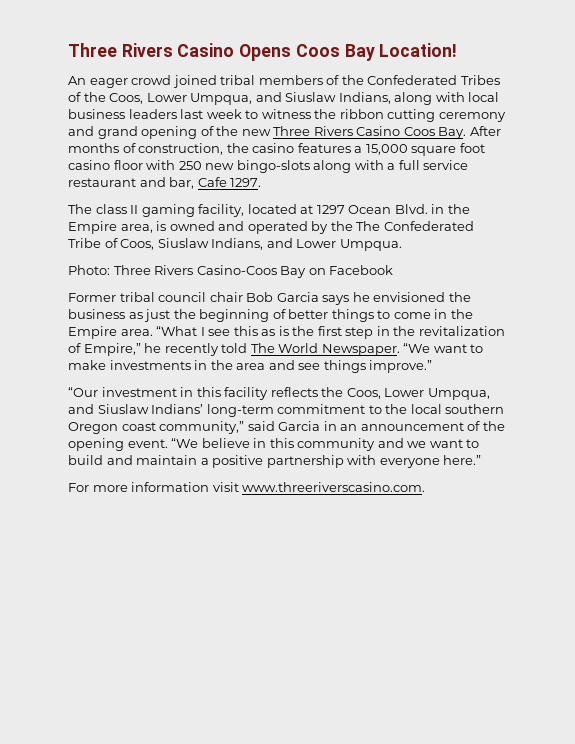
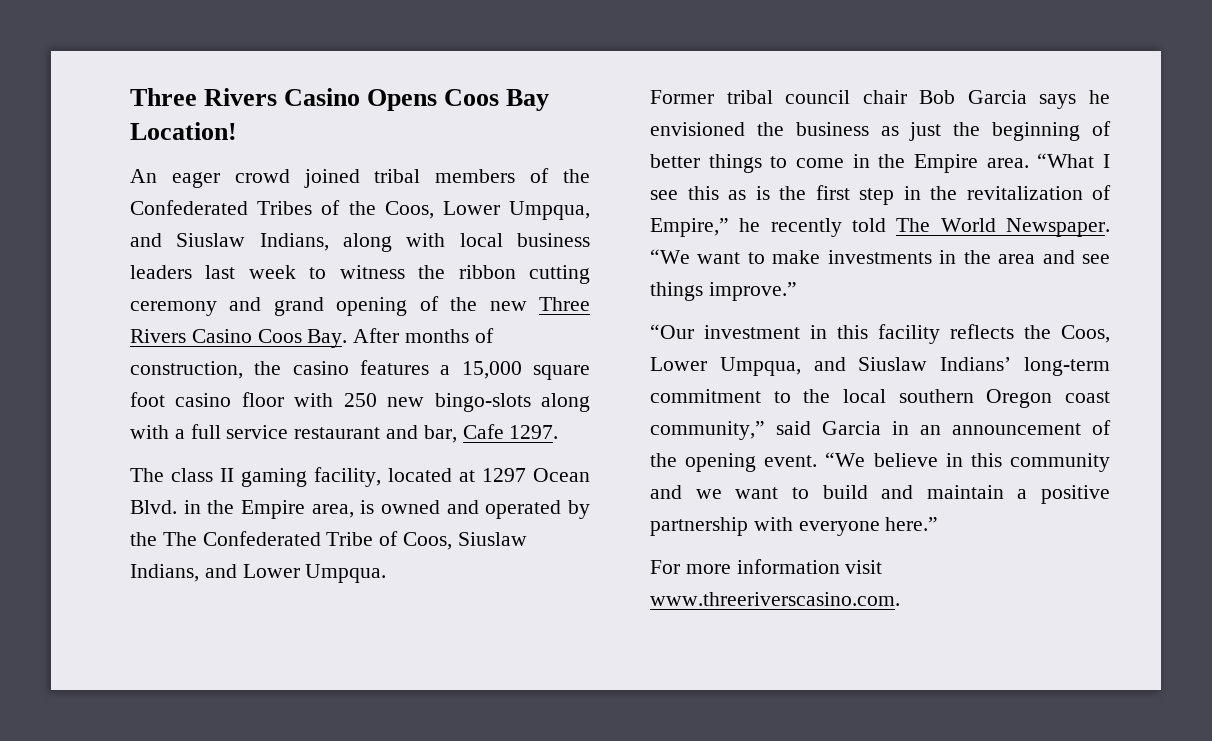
- Photo: Three Rivers Casino-Coos Bay on Facebook

